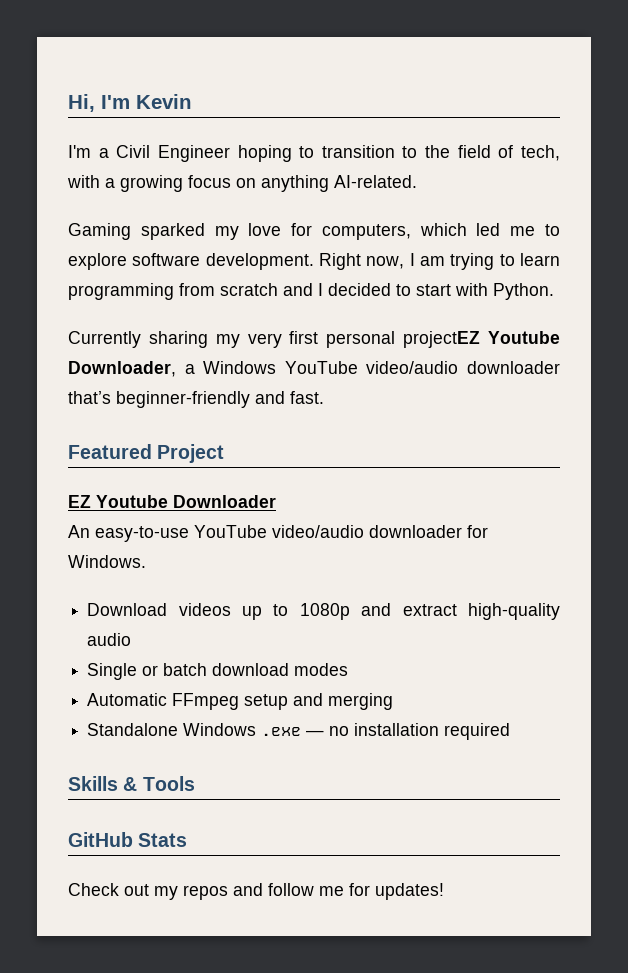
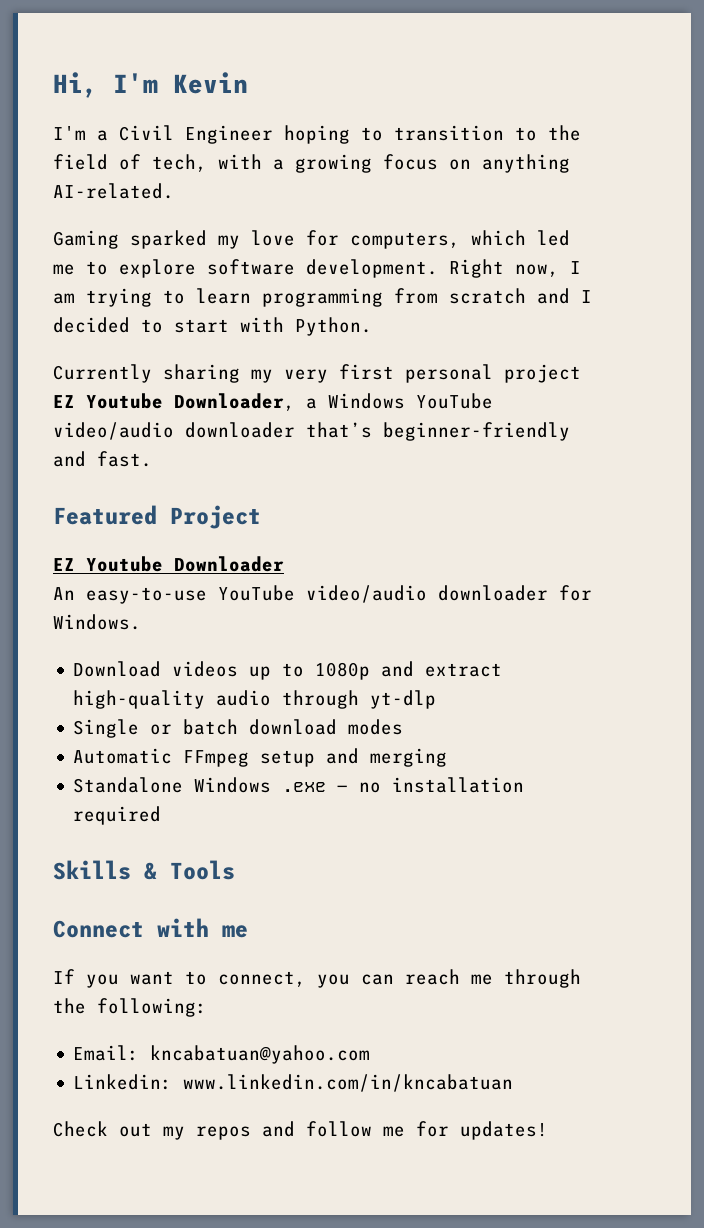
- Currently sharing my very first personal projectEZ Youtube Downloader, a Windows YouTube video/audio downloader that’s beginner-friendly and fast.
+ Currently sharing my very first personal project EZ Youtube Downloader, a Windows YouTube video/audio downloader that’s beginner-friendly and fast.
- Download videos up to 1080p and extract high-quality audio
+ Download videos up to 1080p and extract high-quality audio through yt-dlp
- GitHub Stats
+ Connect with me
+ If you want to connect, you can reach me through the following:
+ Email: kncabatuan@yahoo.com
+ Linkedin: www.linkedin.com/in/kncabatuan

